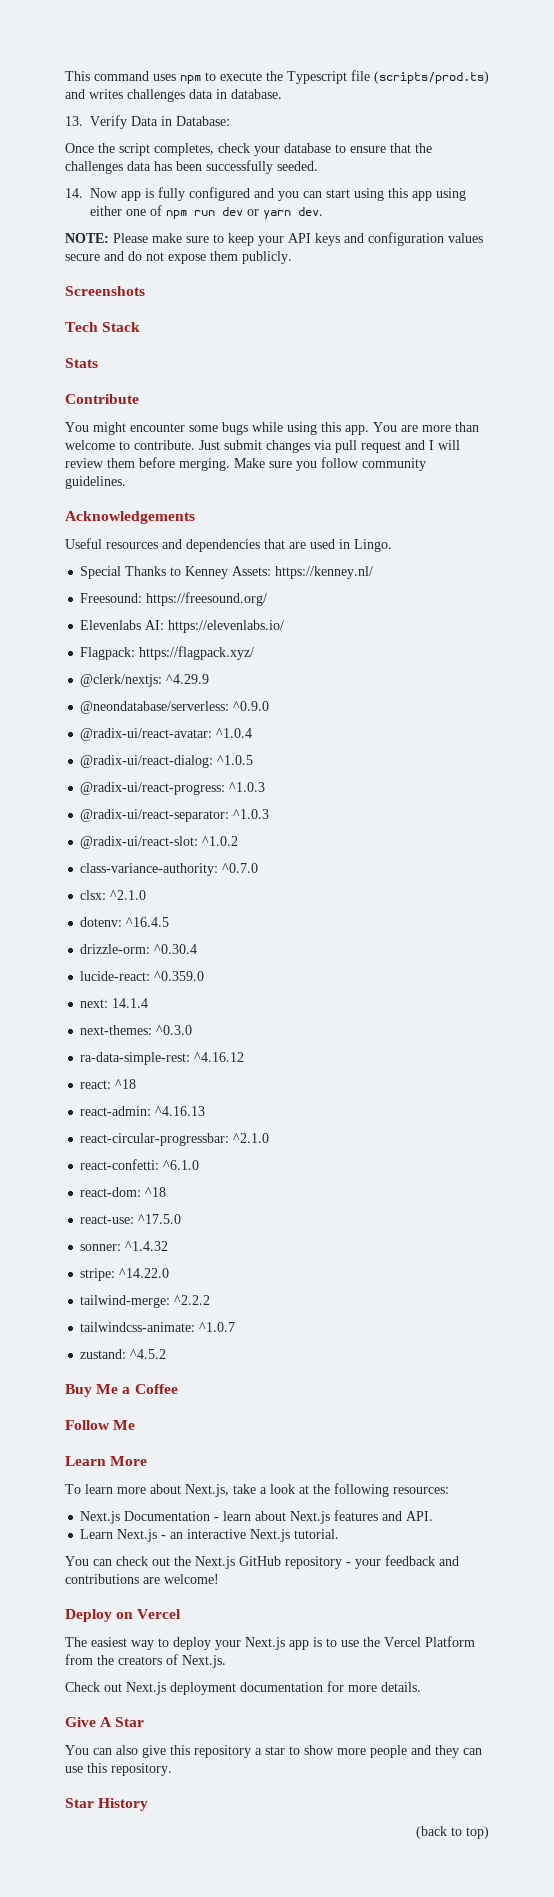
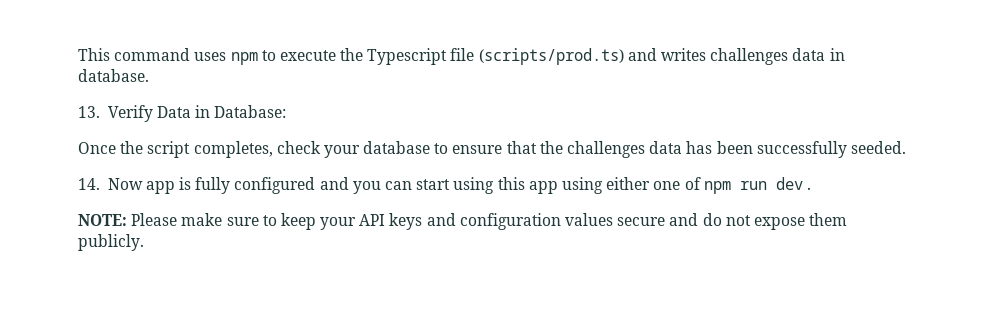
- 14. Now app is fully configured and you can start using this app using either one of npm run dev or yarn dev.
+ 14. Now app is fully configured and you can start using this app using either one of npm run dev .
- Screenshots
- Tech Stack
- Stats
- Contribute
- You might encounter some bugs while using this app. You are more than welcome to contribute. Just submit changes via pull request and I will review them before merging. Make sure you follow community guidelines.
- Acknowledgements
- Useful resources and dependencies that are used in Lingo.
- Special Thanks to Kenney Assets: https://kenney.nl/
- Freesound: https://freesound.org/
- Elevenlabs AI: https://elevenlabs.io/
- Flagpack: https://flagpack.xyz/
- @clerk/nextjs: ^4.29.9
- @neondatabase/serverless: ^0.9.0
- @radix-ui/react-avatar: ^1.0.4
- @radix-ui/react-dialog: ^1.0.5
- @radix-ui/react-progress: ^1.0.3
- @radix-ui/react-separator: ^1.0.3
- @radix-ui/react-slot: ^1.0.2
- class-variance-authority: ^0.7.0
- clsx: ^2.1.0
- dotenv: ^16.4.5
- drizzle-orm: ^0.30.4
- lucide-react: ^0.359.0
- next: 14.1.4
- next-themes: ^0.3.0
- ra-data-simple-rest: ^4.16.12
- react: ^18
- react-admin: ^4.16.13
- react-circular-progressbar: ^2.1.0
- react-confetti: ^6.1.0
- react-dom: ^18
- react-use: ^17.5.0
- sonner: ^1.4.32
- stripe: ^14.22.0
- tailwind-merge: ^2.2.2
- tailwindcss-animate: ^1.0.7
- zustand: ^4.5.2
- Buy Me a Coffee
- Follow Me
- Learn More
- To learn more about Next.js, take a look at the following resources:
- Next.js Documentation - learn about Next.js features and API.
- Learn Next.js - an interactive Next.js tutorial.
- You can check out the Next.js GitHub repository - your feedback and contributions are welcome!
- Deploy on Vercel
- The easiest way to deploy your Next.js app is to use the Vercel Platform from the creators of Next.js.
- Check out Next.js deployment documentation for more details.
- Give A Star
- You can also give this repository a star to show more people and they can use this repository.
- Star History
- (back to top)

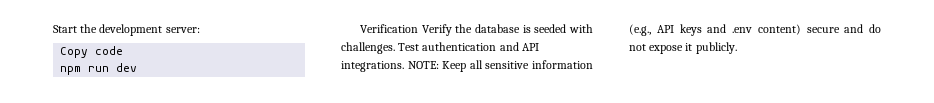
- This command uses npm to execute the Typescript file (scripts/prod.ts) and writes challenges data in database.
- 13. Verify Data in Database:
- Once the script completes, check your database to ensure that the challenges data has been successfully seeded.
- 14. Now app is fully configured and you can start using this app using either one of npm run dev .
- NOTE: Please make sure to keep your API keys and configuration values secure and do not expose them publicly.
+ Start the development server:
+ Copy code
+ npm run dev
+ Verification Verify the database is seeded with challenges. Test authentication and API integrations. NOTE: Keep all sensitive information (e.g., API keys and .env content) secure and do not expose it publicly.

